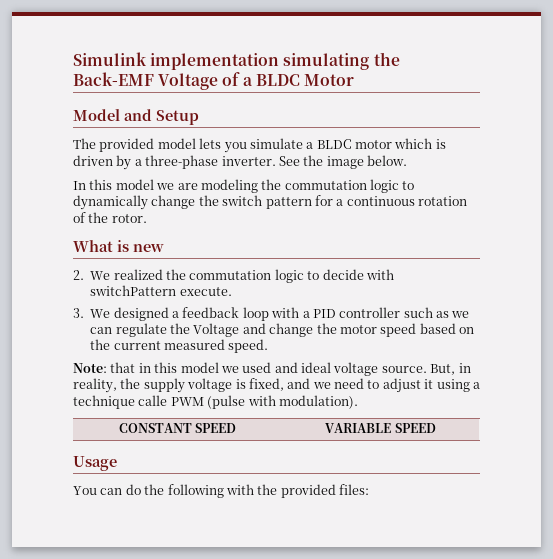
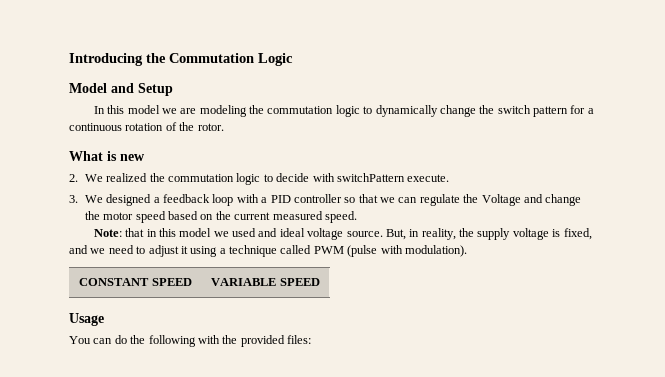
- Simulink implementation simulating the Back-EMF Voltage of a BLDC Motor
+ Introducing the Commutation Logic
  Model and Setup
- The provided model lets you simulate a BLDC motor which is driven by a three-phase inverter. See the image below.
- 3. We designed a feedback loop with a PID controller such as we can regulate the Voltage and change the motor speed based on the current measured speed.
+ 3. We designed a feedback loop with a PID controller so that we can regulate the Voltage and change the motor speed based on the current measured speed.
- But, in reality, the supply voltage is fixed, and we need to adjust it using a technique calle PWM (pulse with modulation).
+ But, in reality, the supply voltage is fixed, and we need to adjust it using a technique called PWM (pulse with modulation).

